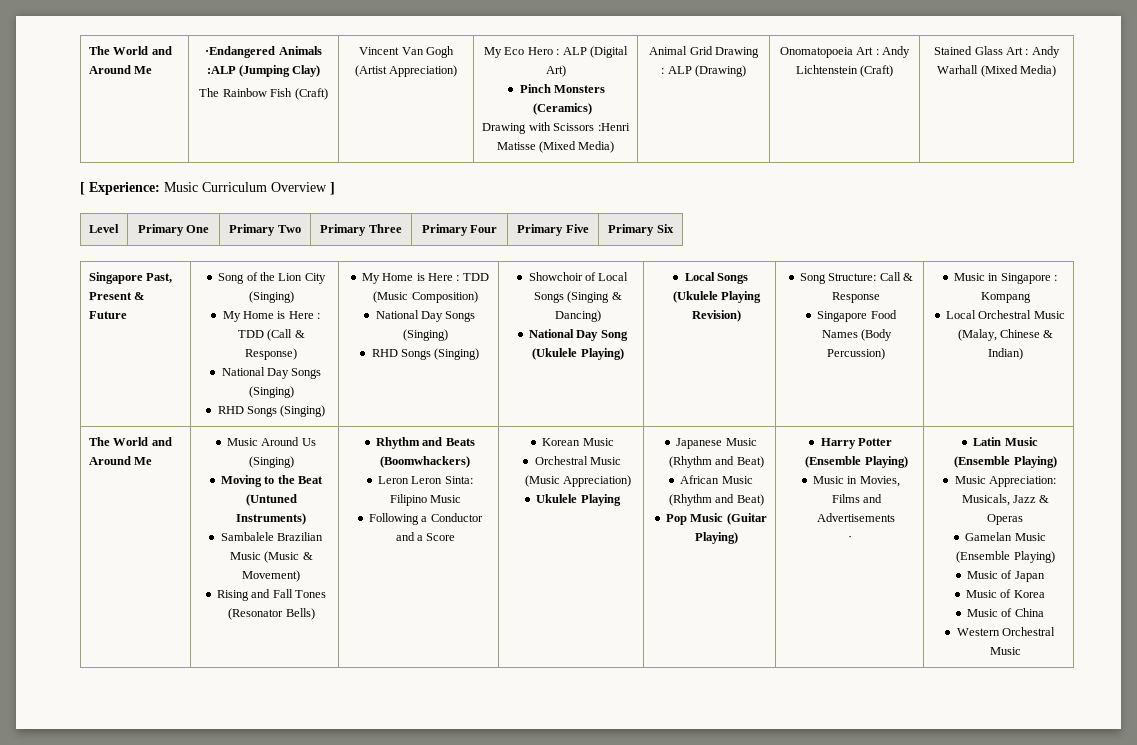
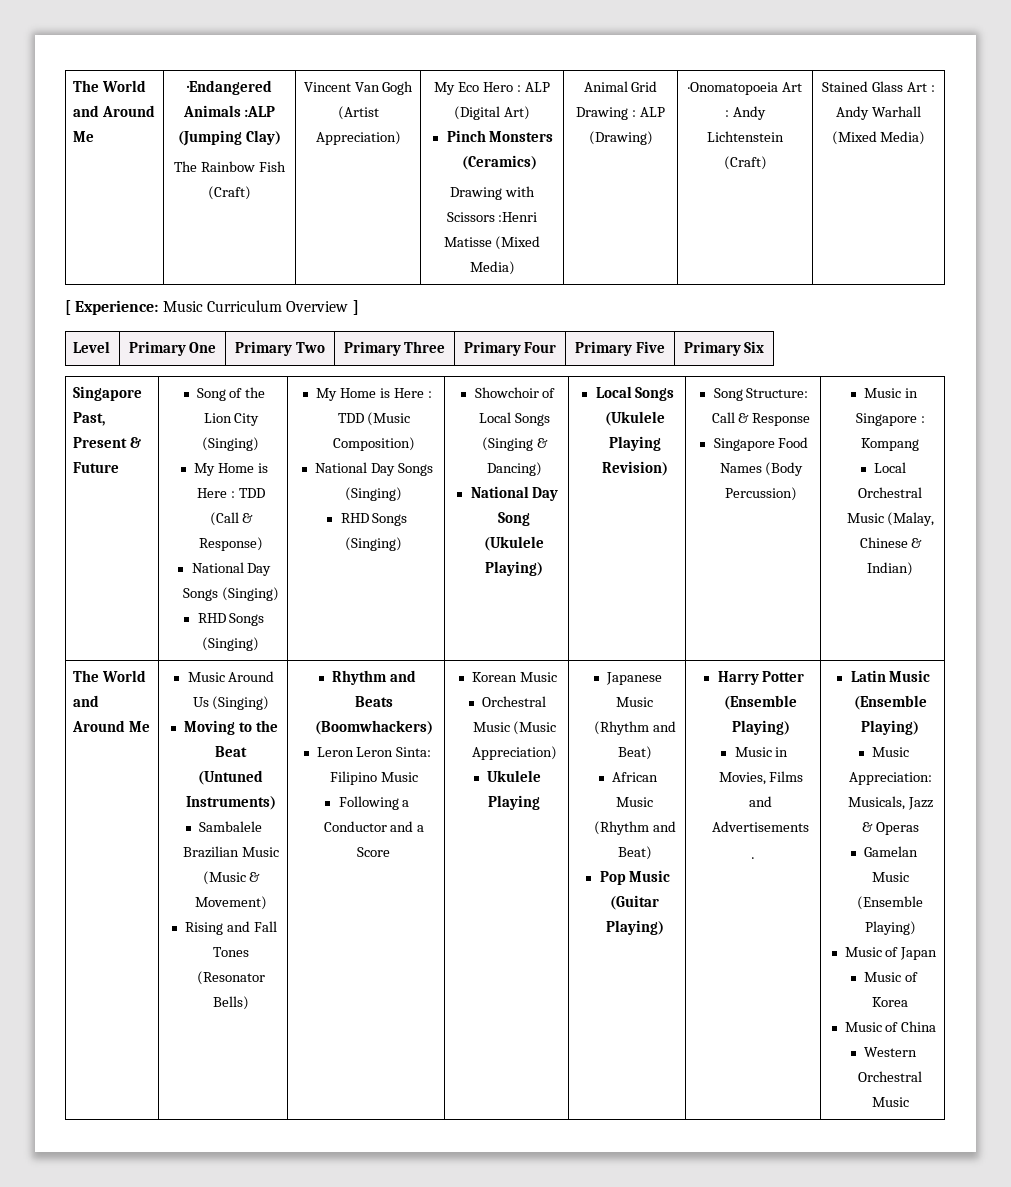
- Onomatopoeia Art : Andy Lichtenstein (Craft)
+ ·Onomatopoeia Art : Andy Lichtenstein (Craft)

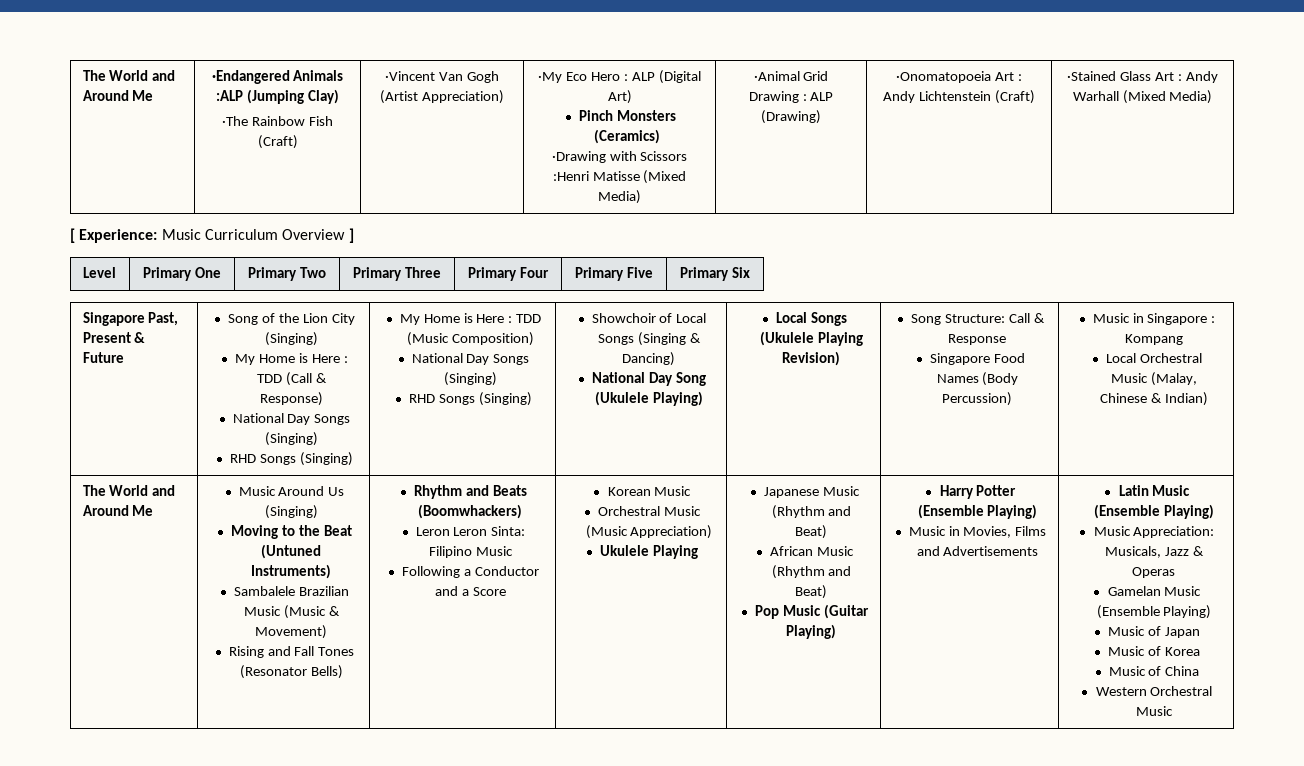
- The Rainbow Fish (Craft)
+ ·The Rainbow Fish (Craft)
- Vincent Van Gogh (Artist Appreciation)
+ ·Vincent Van Gogh (Artist Appreciation)
- My Eco Hero : ALP (Digital Art)
+ ·My Eco Hero : ALP (Digital Art)
- Drawing with Scissors :Henri Matisse (Mixed Media)
+ ·Drawing with Scissors :Henri Matisse (Mixed Media)
- Animal Grid Drawing : ALP (Drawing)
+ ·Animal Grid Drawing : ALP (Drawing)
- Stained Glass Art : Andy Warhall (Mixed Media)
+ ·Stained Glass Art : Andy Warhall (Mixed Media)
- ·

